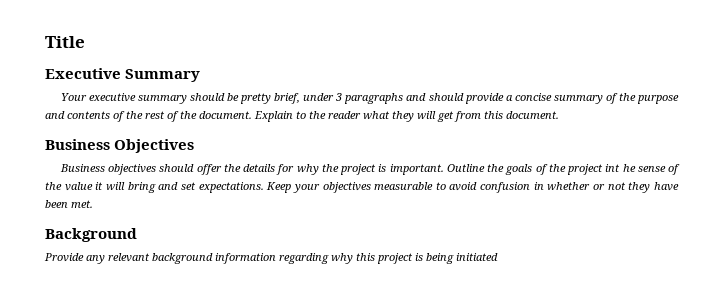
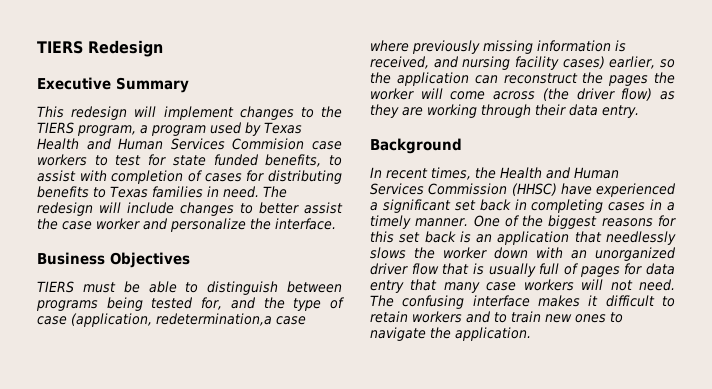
- Title
+ TIERS Redesign
- Your executive summary should be pretty brief, under 3 paragraphs and should provide a concise summary of the purpose and contents of the rest of the document. Explain to the reader what they will get from this document.
+ This redesign will implement changes to the TIERS program, a program used by Texas Health and Human Services Commision case workers to test for state funded benefits, to assist with completion of cases for distributing benefits to Texas families in need. The redesign will include changes to better assist the case worker and personalize the interface.
  Business Objectives
- Business objectives should offer the details for why the project is important. Outline the goals of the project int he sense of the value it will bring and set expectations. Keep your objectives measurable to avoid confusion in whether or not they have been met.
+ TIERS must be able to distinguish between programs being tested for, and the type of case (application, redetermination,a case where previously missing information is received, and nursing facility cases) earlier, so the application can reconstruct the pages the worker will come across (the driver flow) as they are working through their data entry.
  Background
- Provide any relevant background information regarding why this project is being initiated
+ In recent times, the Health and Human Services Commission (HHSC) have experienced a significant set back in completing cases in a timely manner. One of the biggest reasons for this set back is an application that needlessly slows the worker down with an unorganized driver flow that is usually full of pages for data entry that many case workers will not need. The confusing interface makes it difficult to retain workers and to train new ones to navigate the application.

